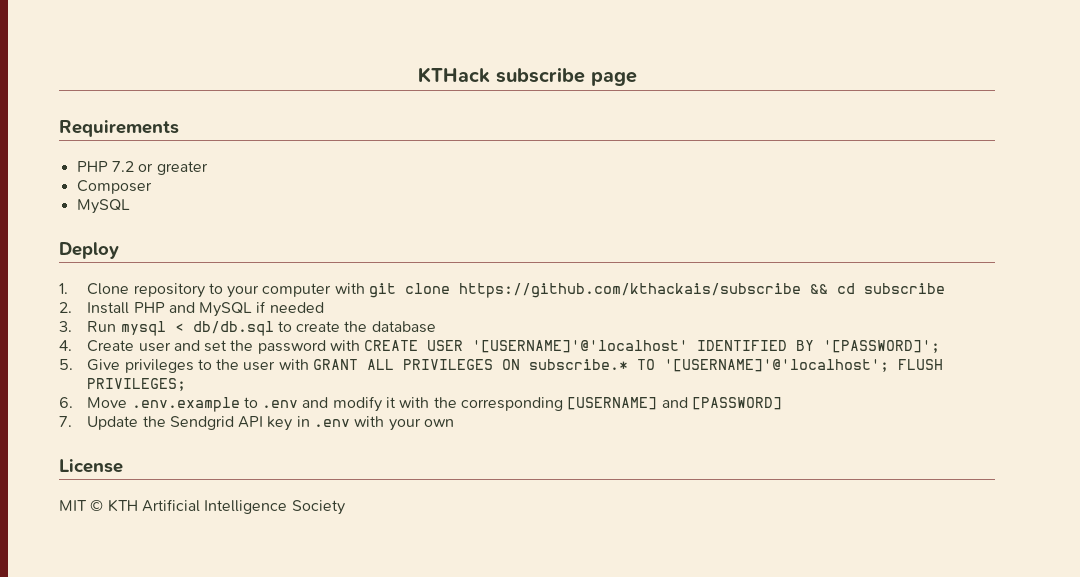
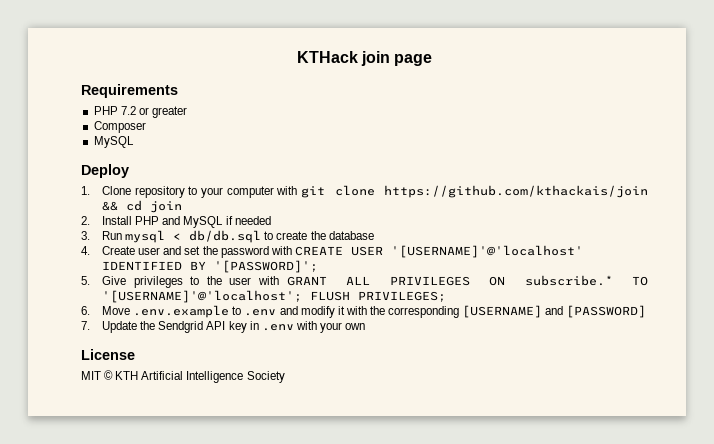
- KTHack subscribe page
+ KTHack join page
- 1. Clone repository to your computer with git clone https://github.com/kthackais/subscribe && cd subscribe
+ 1. Clone repository to your computer with git clone https://github.com/kthackais/join && cd join

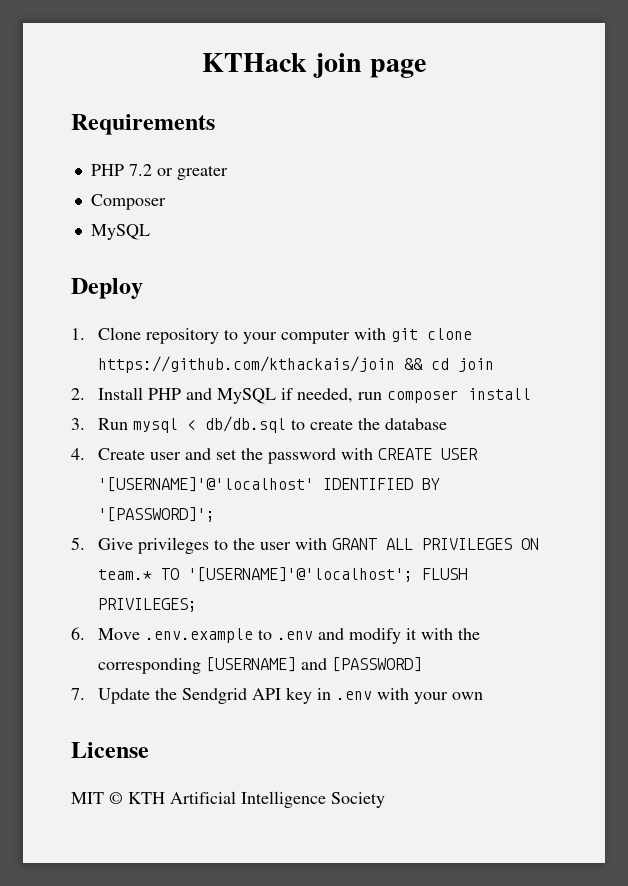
- 2. Install PHP and MySQL if needed
+ 2. Install PHP and MySQL if needed, run composer install
- 5. Give privileges to the user with GRANT ALL PRIVILEGES ON subscribe.* TO '[USERNAME]'@'localhost'; FLUSH PRIVILEGES;
+ 5. Give privileges to the user with GRANT ALL PRIVILEGES ON team.* TO '[USERNAME]'@'localhost'; FLUSH PRIVILEGES;

